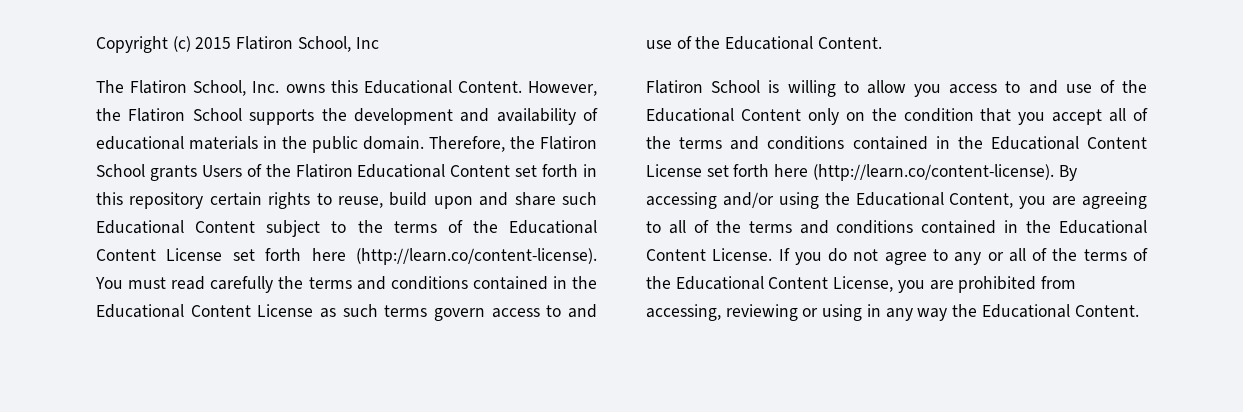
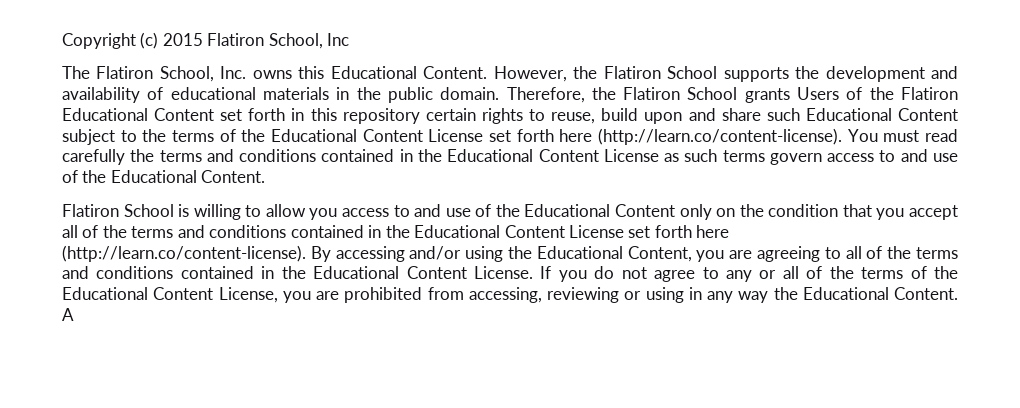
+ A

